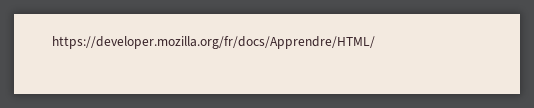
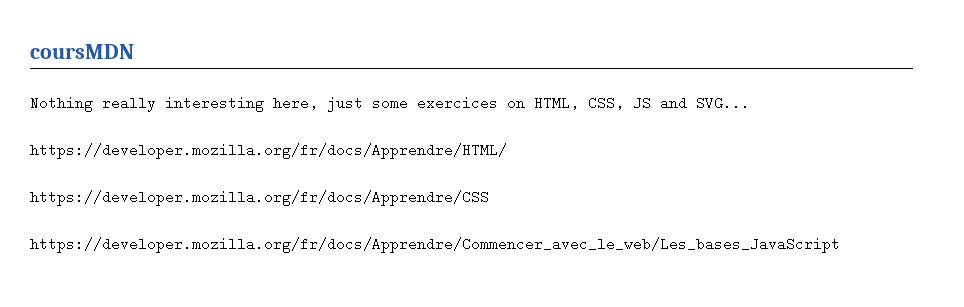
+ coursMDN
+ Nothing really interesting here, just some exercices on HTML, CSS, JS and SVG...
+ https://developer.mozilla.org/fr/docs/Apprendre/CSS
+ https://developer.mozilla.org/fr/docs/Apprendre/Commencer_avec_le_web/Les_bases_JavaScript

